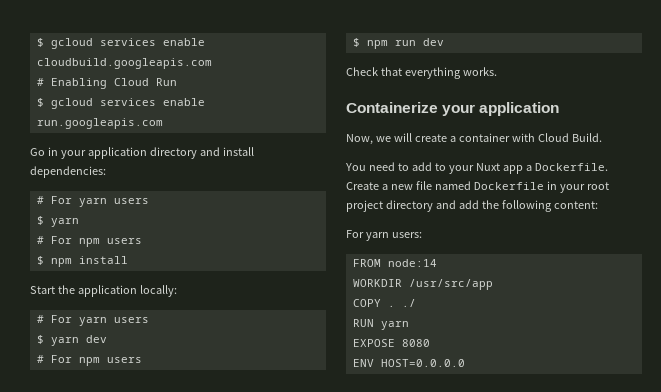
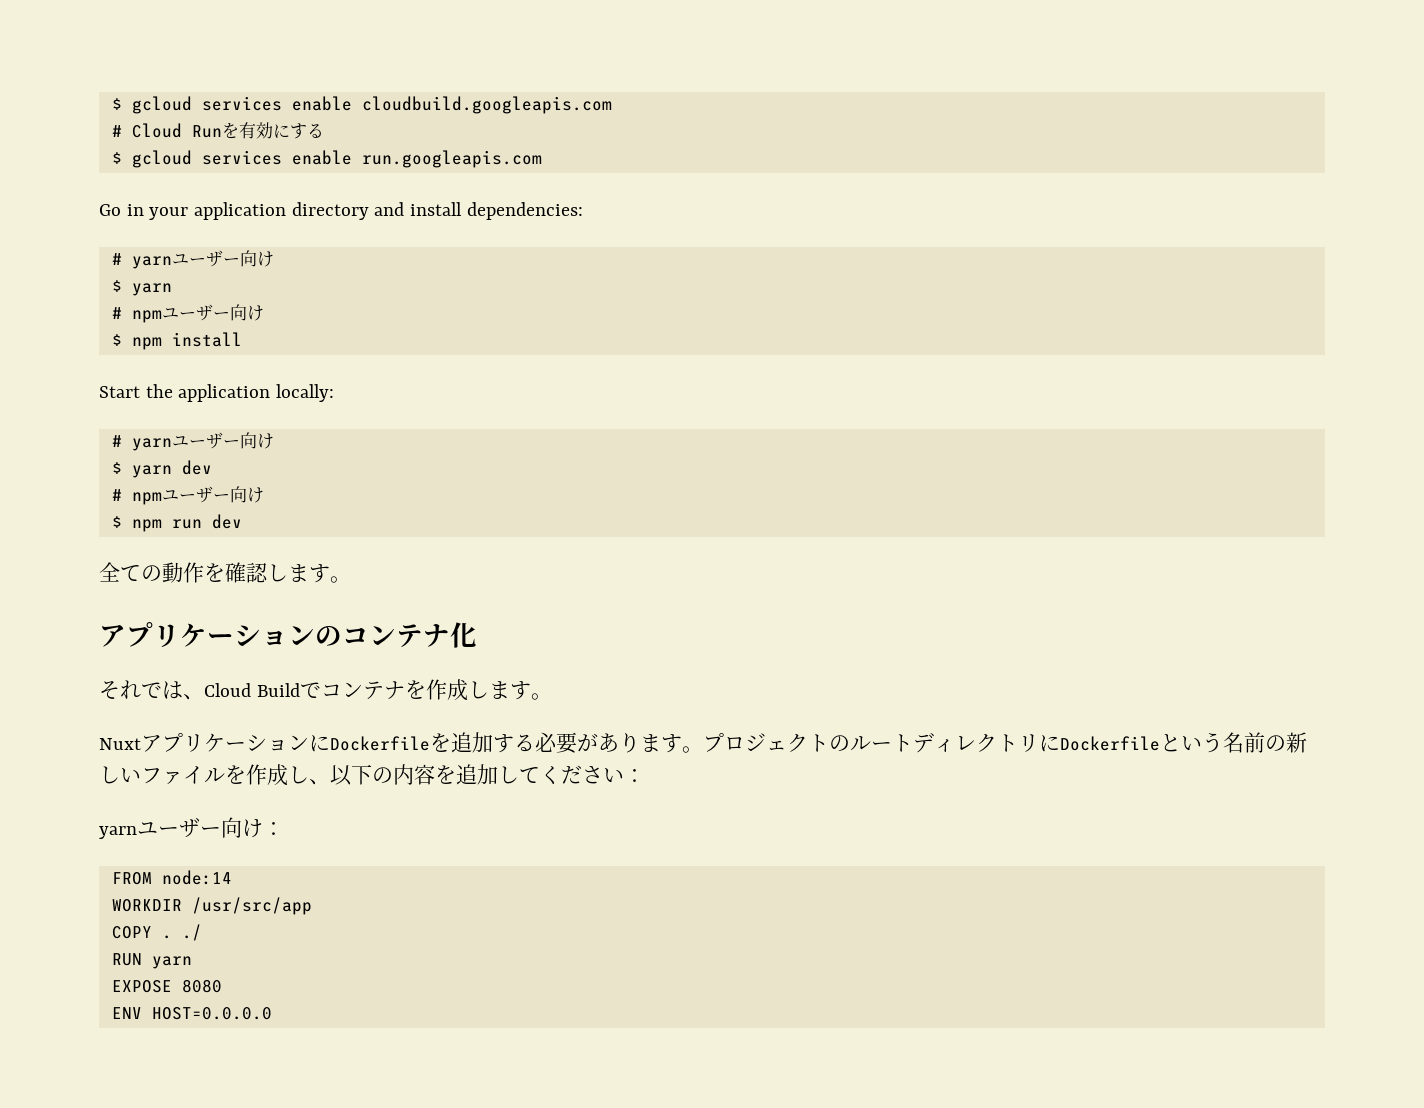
- # Enabling Cloud Run
+ # Cloud Runを有効にする
  Go in your application directory and install dependencies:
- # For yarn users
+ # yarnユーザー向け
  $ yarn
- # For npm users
+ # npmユーザー向け
  Start the application locally:
- # For yarn users
+ # yarnユーザー向け
  $ yarn dev
- # For npm users
+ # npmユーザー向け
- Check that everything works.
- Containerize your application
- Now, we will create a container with Cloud Build.
- You need to add to your Nuxt app a Dockerfile. Create a new file named Dockerfile in your root project directory and add the following content:
- For yarn users:
+ 全ての動作を確認します。
+ アプリケーションのコンテナ化
+ それでは、Cloud Buildでコンテナを作成します。
+ NuxtアプリケーションにDockerfileを追加する必要があります。プロジェクトのルートディレクトリにDockerfileという名前の新しいファイルを作成し、以下の内容を追加してください：
+ yarnユーザー向け：

